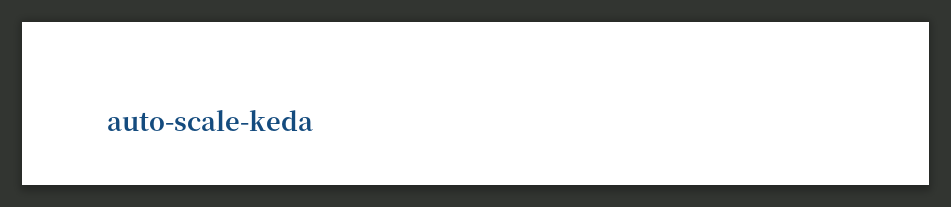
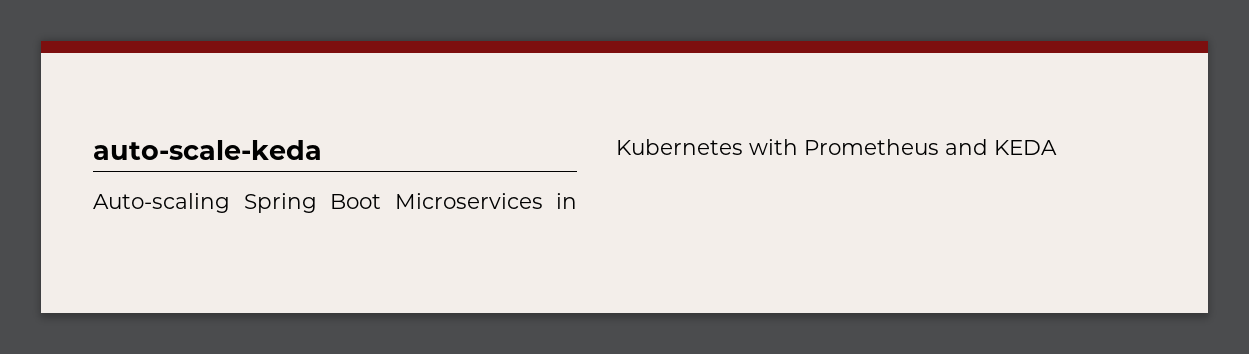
+ Auto-scaling Spring Boot Microservices in Kubernetes with Prometheus and KEDA

